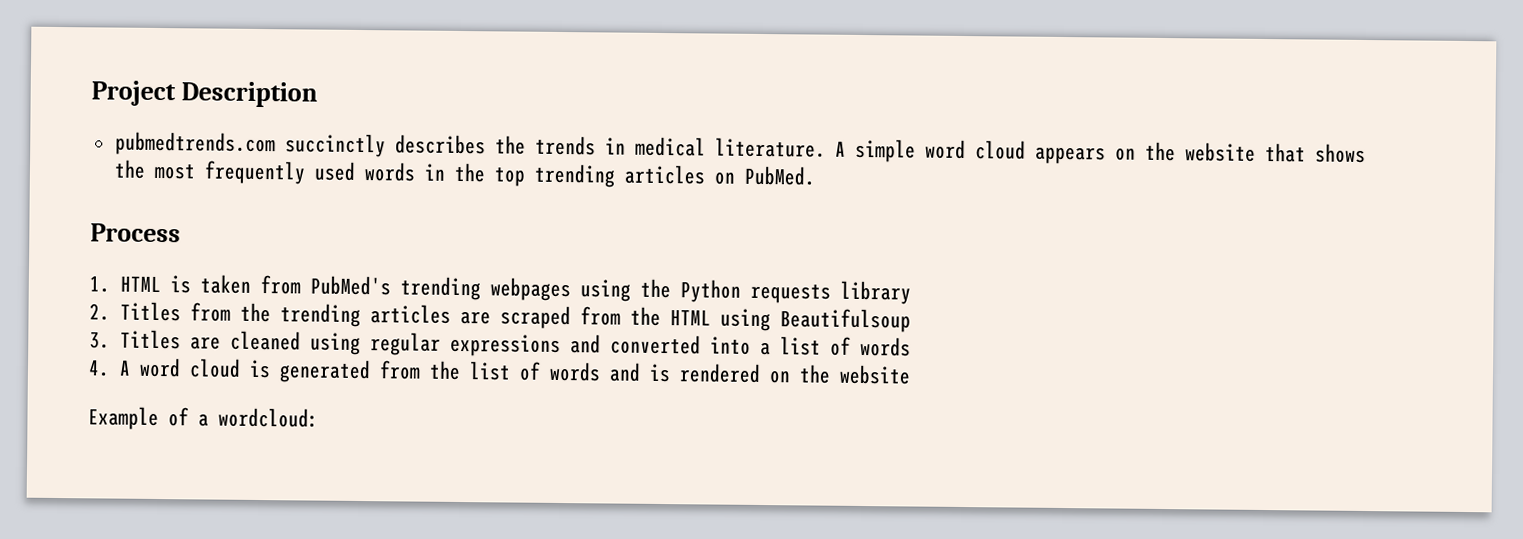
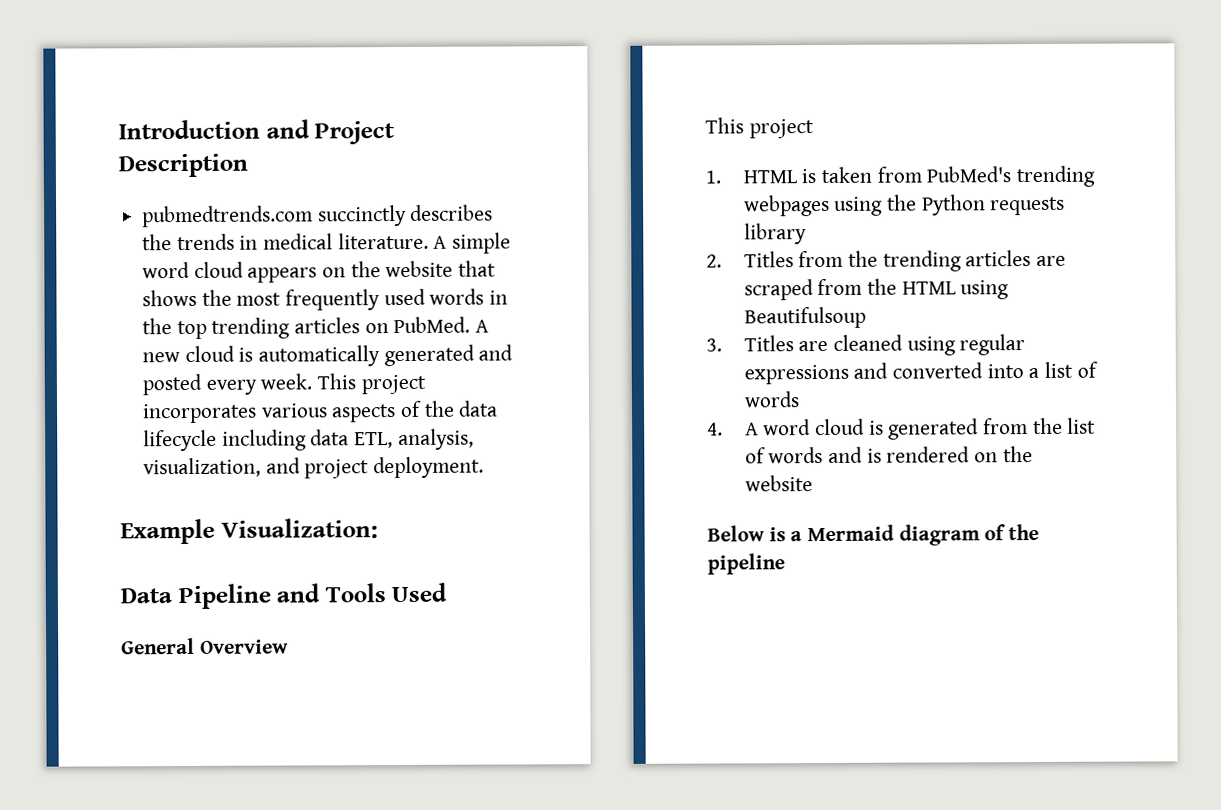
- Project Description
+ Introduction and Project Description
- A simple word cloud appears on the website that shows the most frequently used words in the top trending articles on PubMed.
- Process
+ A simple word cloud appears on the website that shows the most frequently used words in the top trending articles on PubMed. A new cloud is automatically generated and posted every week. This project incorporates various aspects of the data lifecycle including data ETL, analysis, visualization, and project deployment.
+ Example Visualization:
+ Data Pipeline and Tools Used
+ General Overview
+ This project
- Example of a wordcloud:
+ Below is a Mermaid diagram of the pipeline

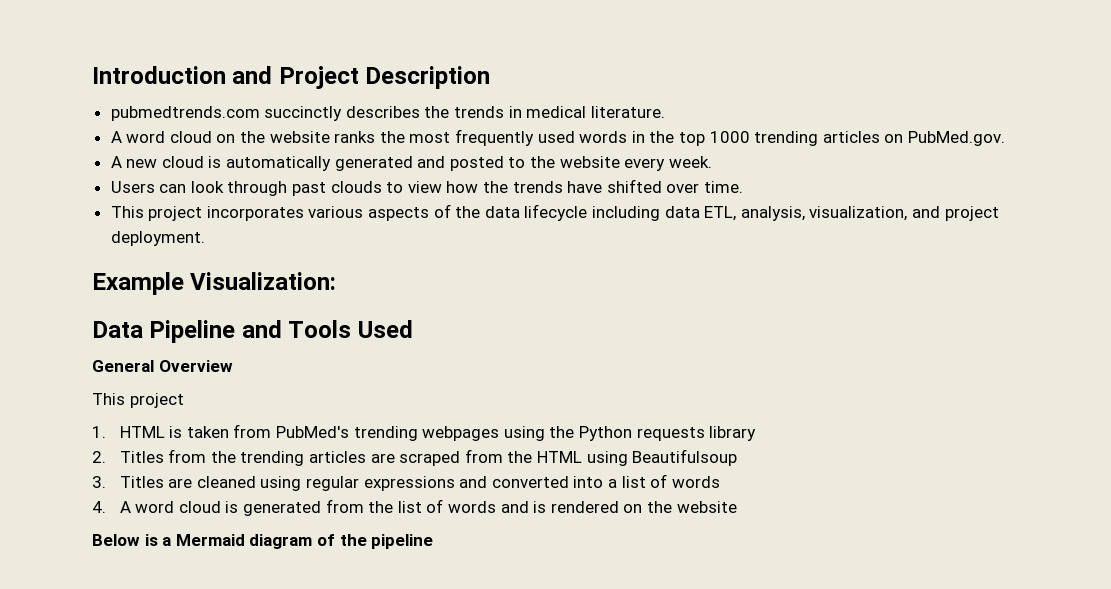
- pubmedtrends.com succinctly describes the trends in medical literature. A simple word cloud appears on the website that shows the most frequently used words in the top trending articles on PubMed. A new cloud is automatically generated and posted every week. This project incorporates various aspects of the data lifecycle including data ETL, analysis, visualization, and project deployment.
+ pubmedtrends.com succinctly describes the trends in medical literature.
+ A word cloud on the website ranks the most frequently used words in the top 1000 trending articles on PubMed.gov.
+ A new cloud is automatically generated and posted to the website every week.
+ Users can look through past clouds to view how the trends have shifted over time.
+ This project incorporates various aspects of the data lifecycle including data ETL, analysis, visualization, and project deployment.

